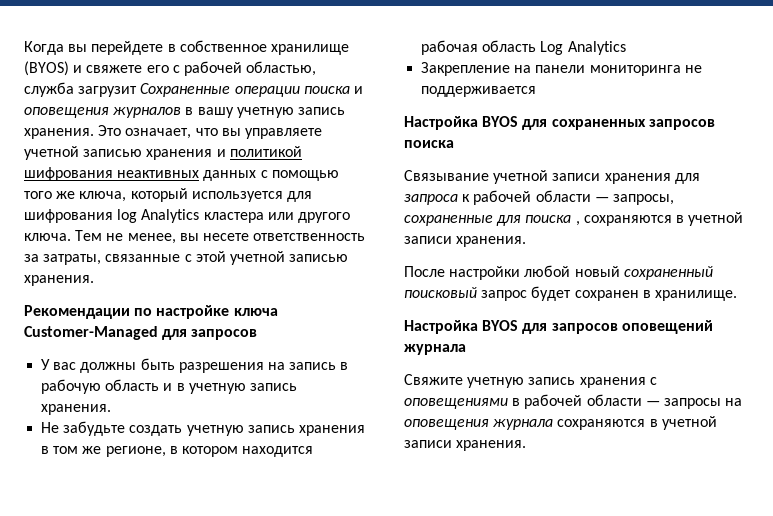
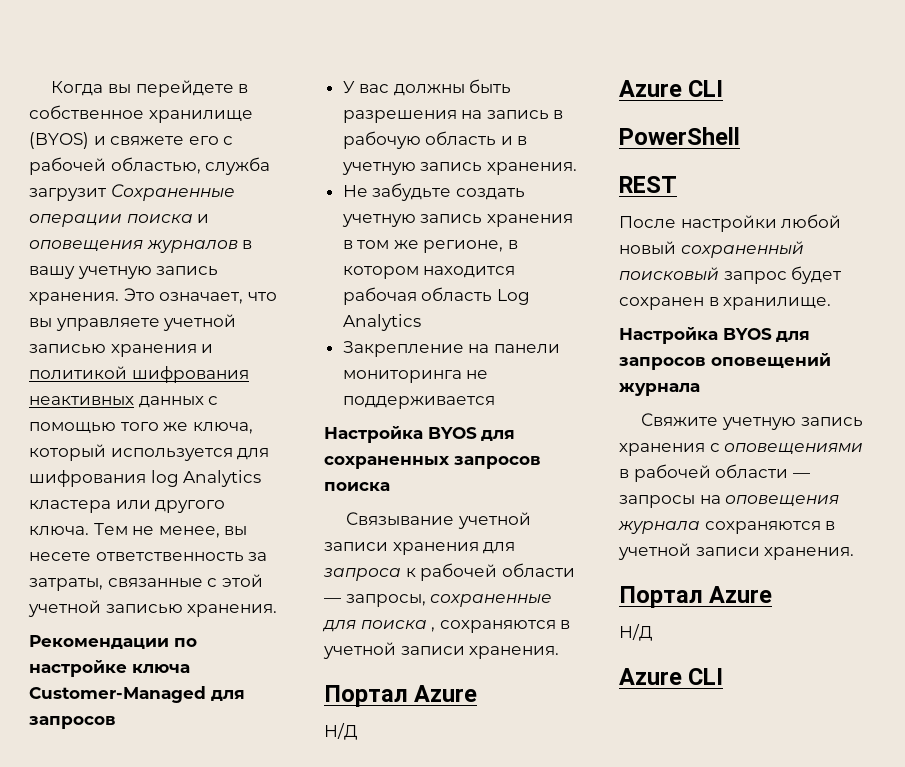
  Связывание учетной записи хранения для запроса к рабочей области — запросы, сохраненные для поиска , сохраняются в учетной записи хранения.
+ Портал Azure
+ Н/Д
+ Azure CLI
+ PowerShell
+ REST
  Свяжите учетную запись хранения с оповещениями в рабочей области — запросы на оповещения журнала сохраняются в учетной записи хранения.
+ Портал Azure
+ Н/Д
+ Azure CLI

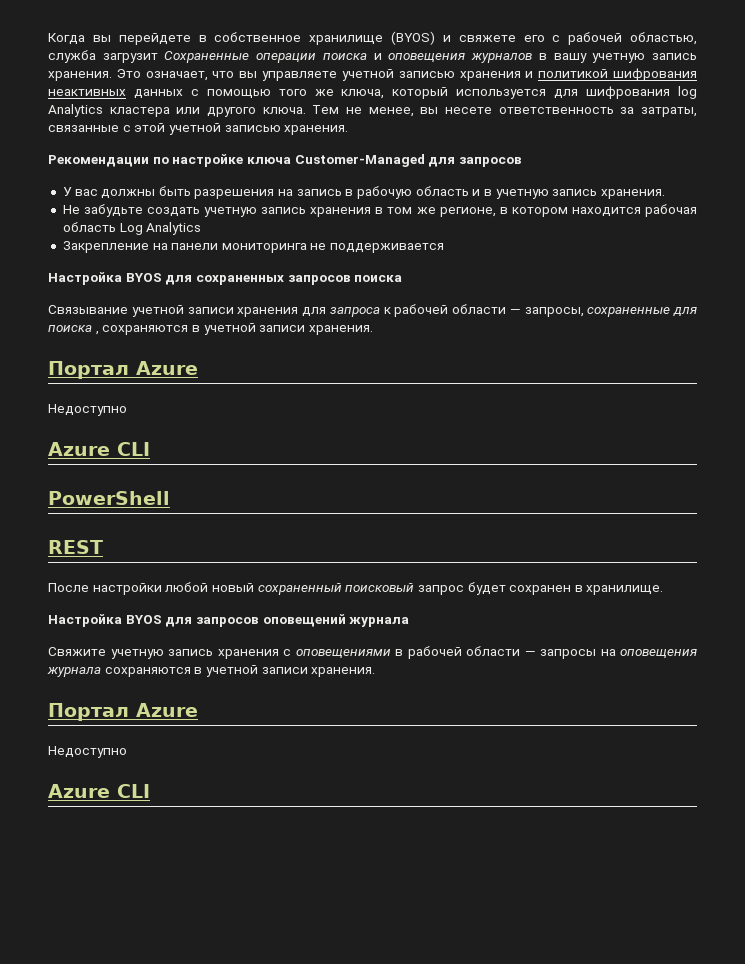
  Связывание учетной записи хранения для запроса к рабочей области — запросы, сохраненные для поиска , сохраняются в учетной записи хранения.
  Портал Azure
- Н/Д
+ Недоступно
  Свяжите учетную запись хранения с оповещениями в рабочей области — запросы на оповещения журнала сохраняются в учетной записи хранения.
  Портал Azure
- Н/Д
+ Недоступно

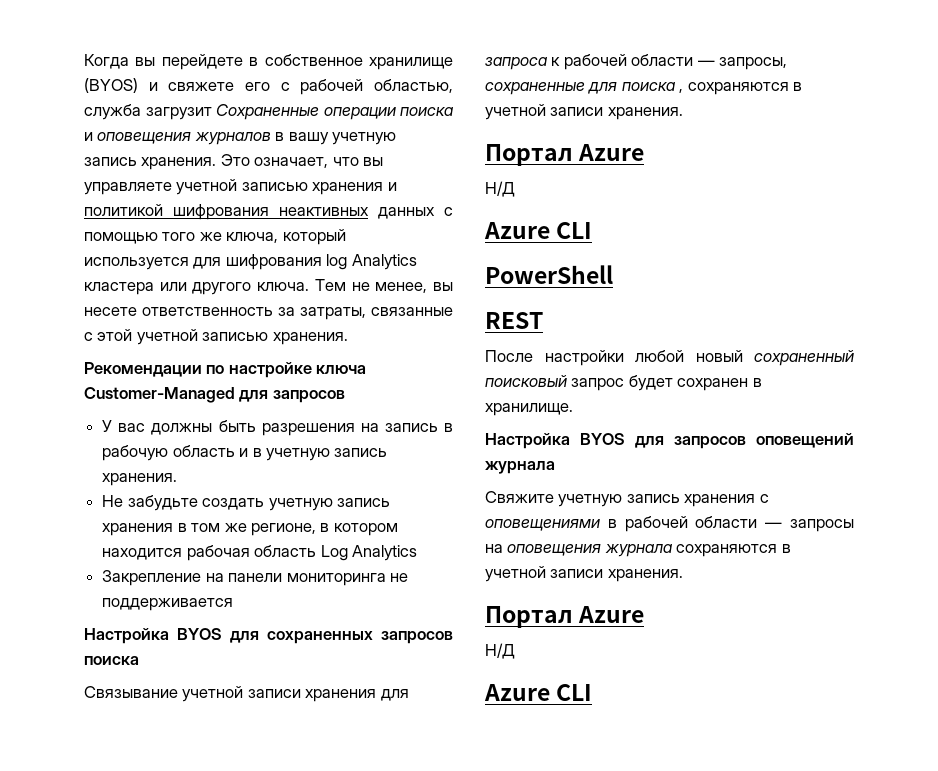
  Связывание учетной записи хранения для запроса к рабочей области — запросы, сохраненные для поиска , сохраняются в учетной записи хранения.
  Портал Azure
- Недоступно
+ Н/Д
  Свяжите учетную запись хранения с оповещениями в рабочей области — запросы на оповещения журнала сохраняются в учетной записи хранения.
  Портал Azure
- Недоступно
+ Н/Д

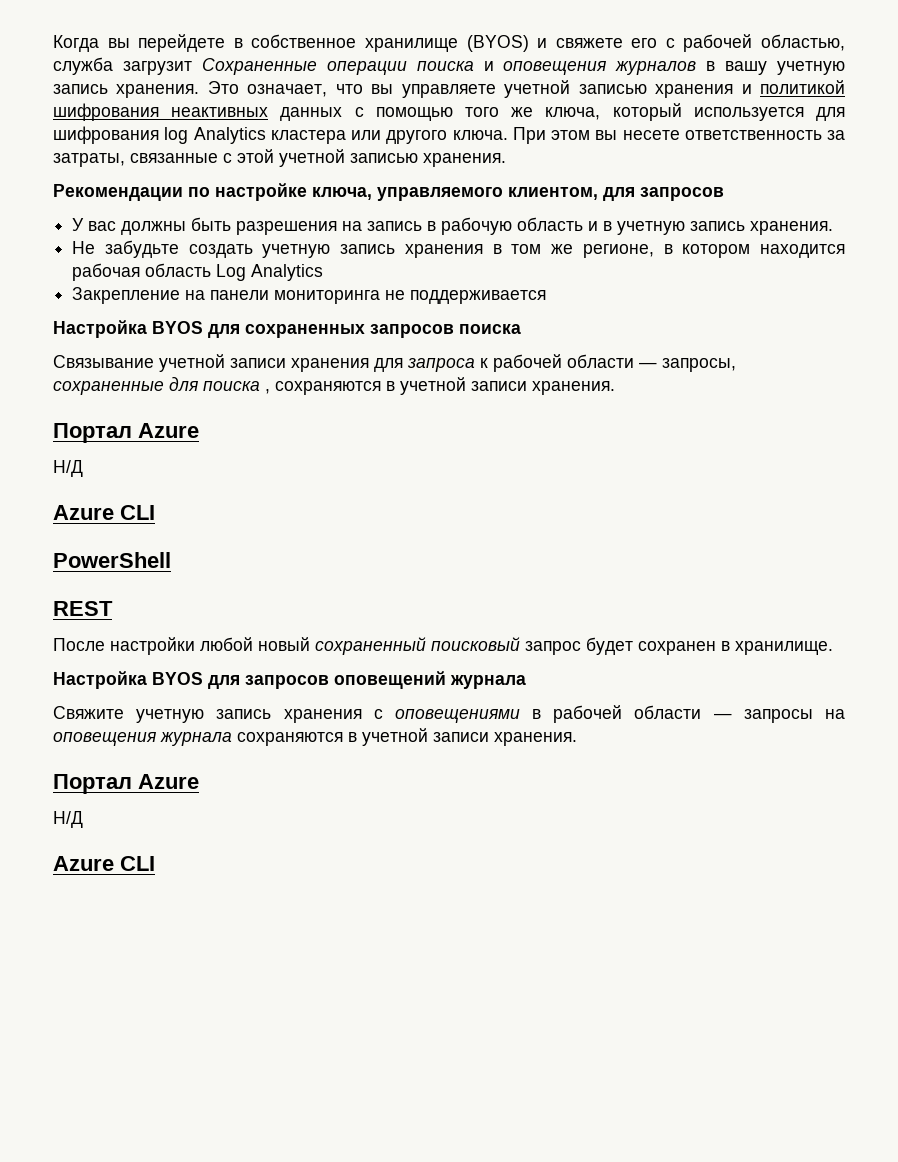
- Тем не менее, вы несете ответственность за затраты, связанные с этой учетной записью хранения.
+ При этом вы несете ответственность за затраты, связанные с этой учетной записью хранения.
- Рекомендации по настройке ключа Customer-Managed для запросов
+ Рекомендации по настройке ключа, управляемого клиентом, для запросов

